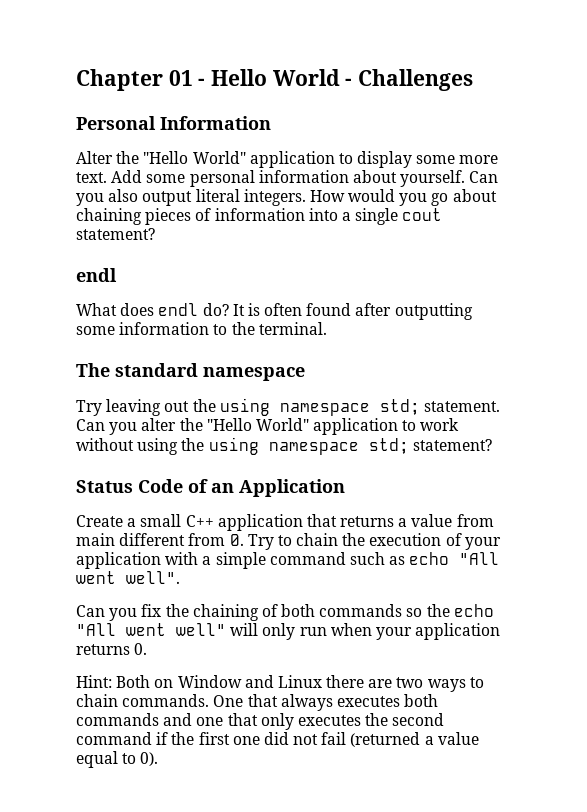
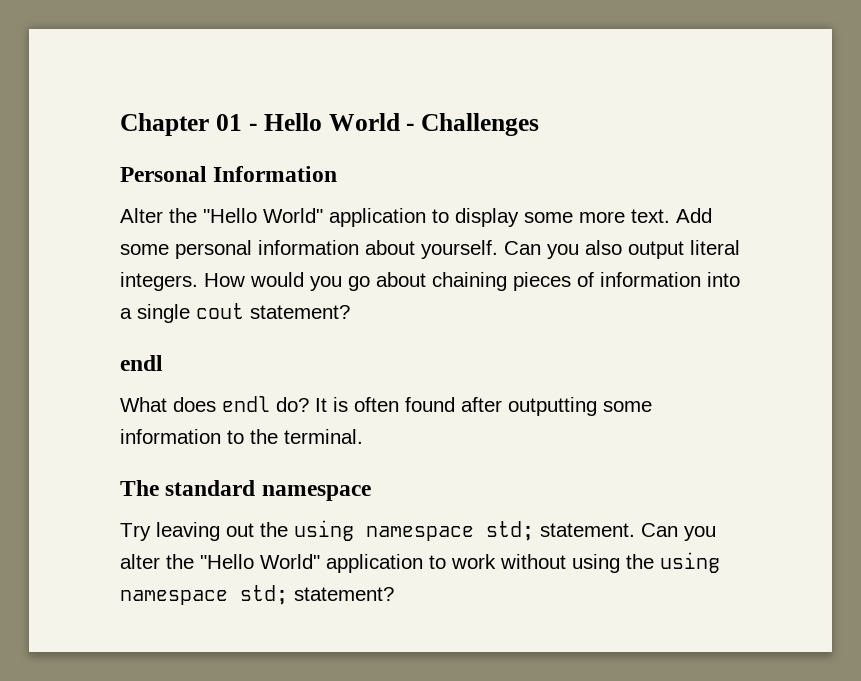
- Status Code of an Application
- Create a small C++ application that returns a value from main different from 0. Try to chain the execution of your application with a simple command such as echo "All went well".
- Can you fix the chaining of both commands so the echo "All went well" will only run when your application returns 0.
- Hint: Both on Window and Linux there are two ways to chain commands. One that always executes both commands and one that only executes the second command if the first one did not fail (returned a value equal to 0).

